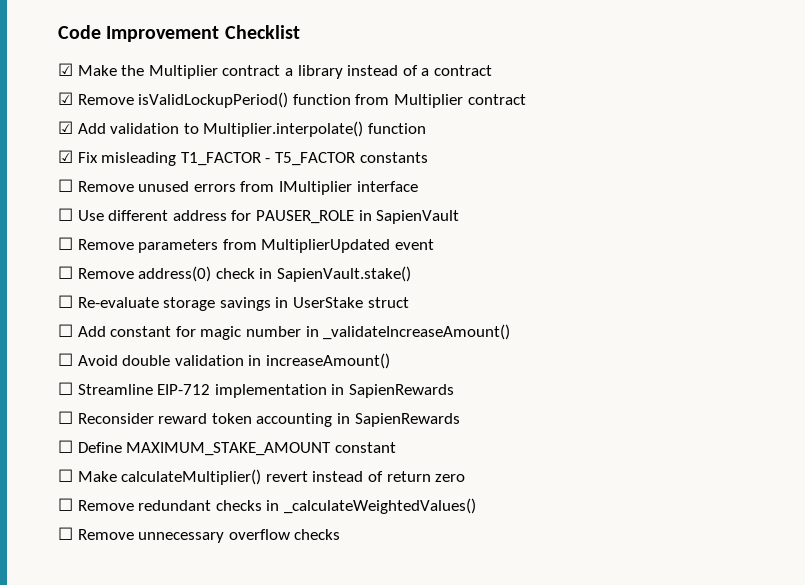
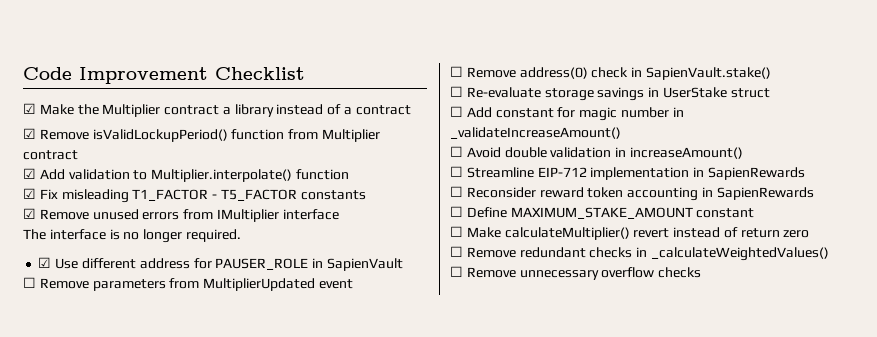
- ☐ Remove unused errors from IMultiplier interface
+ ☑ Remove unused errors from IMultiplier interface
- ☐ Use different address for PAUSER_ROLE in SapienVault
+ The interface is no longer required.
+ ☑ Use different address for PAUSER_ROLE in SapienVault

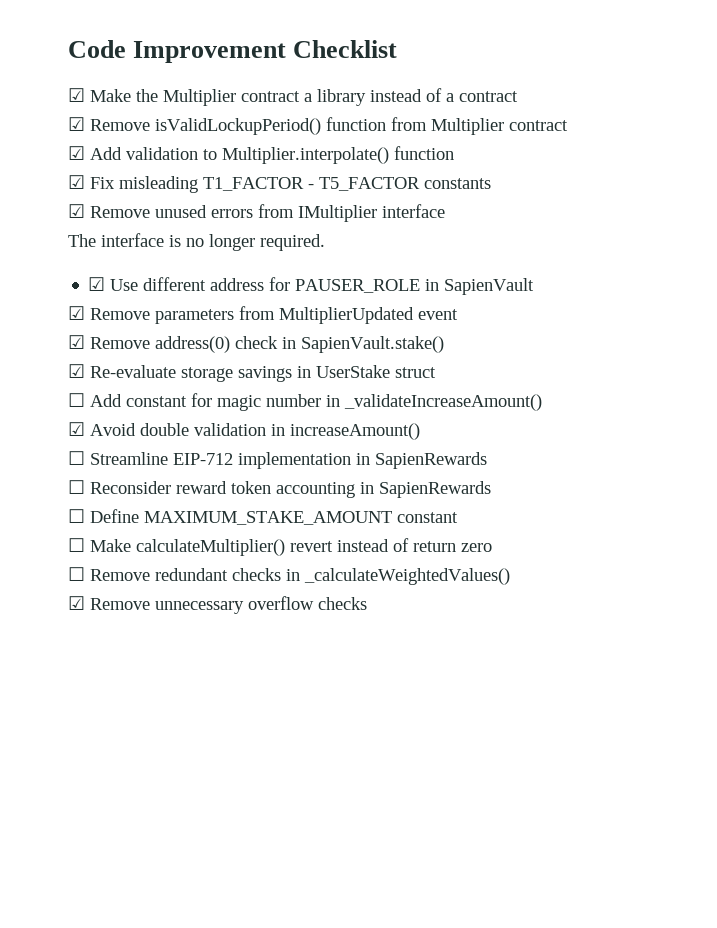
- ☐ Remove parameters from MultiplierUpdated event
+ ☑ Remove parameters from MultiplierUpdated event
- ☐ Remove address(0) check in SapienVault.stake()
+ ☑ Remove address(0) check in SapienVault.stake()
- ☐ Re-evaluate storage savings in UserStake struct
+ ☑ Re-evaluate storage savings in UserStake struct
- ☐ Avoid double validation in increaseAmount()
+ ☑ Avoid double validation in increaseAmount()
- ☐ Remove unnecessary overflow checks
+ ☑ Remove unnecessary overflow checks

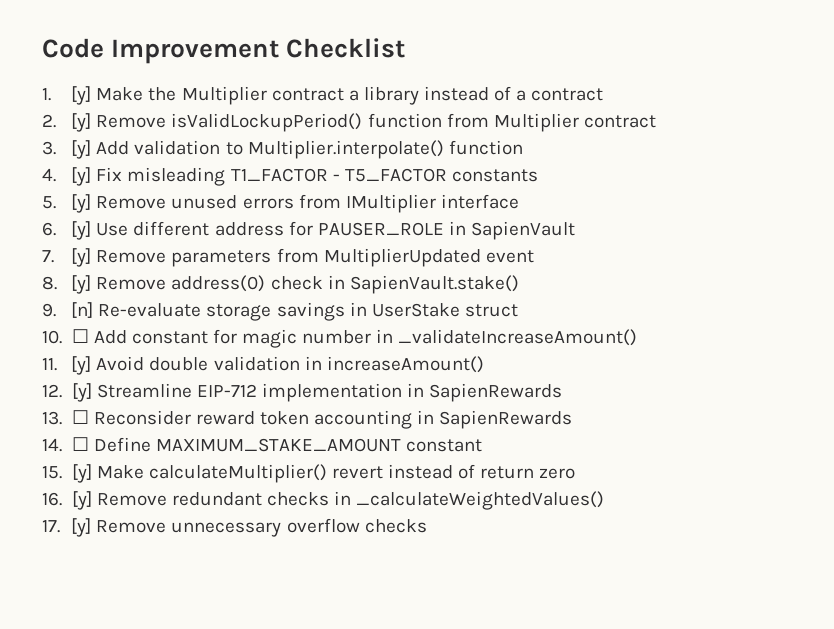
- ☑ Make the Multiplier contract a library instead of a contract
+ 1. [y] Make the Multiplier contract a library instead of a contract
- ☑ Remove isValidLockupPeriod() function from Multiplier contract
+ 2. [y] Remove isValidLockupPeriod() function from Multiplier contract
- ☑ Add validation to Multiplier.interpolate() function
+ 3. [y] Add validation to Multiplier.interpolate() function
- ☑ Fix misleading T1_FACTOR - T5_FACTOR constants
+ 4. [y] Fix misleading T1_FACTOR - T5_FACTOR constants
- ☑ Remove unused errors from IMultiplier interface
+ 5. [y] Remove unused errors from IMultiplier interface
- The interface is no longer required.
- ☑ Use different address for PAUSER_ROLE in SapienVault
+ 6. [y] Use different address for PAUSER_ROLE in SapienVault
- ☑ Remove parameters from MultiplierUpdated event
+ 7. [y] Remove parameters from MultiplierUpdated event
- ☑ Remove address(0) check in SapienVault.stake()
+ 8. [y] Remove address(0) check in SapienVault.stake()
- ☑ Re-evaluate storage savings in UserStake struct
+ 9. [n] Re-evaluate storage savings in UserStake struct
- ☐ Add constant for magic number in _validateIncreaseAmount()
+ 10. ☐ Add constant for magic number in _validateIncreaseAmount()
- ☑ Avoid double validation in increaseAmount()
+ 11. [y] Avoid double validation in increaseAmount()
- ☐ Streamline EIP-712 implementation in SapienRewards
+ 12. [y] Streamline EIP-712 implementation in SapienRewards
- ☐ Reconsider reward token accounting in SapienRewards
+ 13. ☐ Reconsider reward token accounting in SapienRewards
- ☐ Define MAXIMUM_STAKE_AMOUNT constant
+ 14. ☐ Define MAXIMUM_STAKE_AMOUNT constant
- ☐ Make calculateMultiplier() revert instead of return zero
+ 15. [y] Make calculateMultiplier() revert instead of return zero
- ☐ Remove redundant checks in _calculateWeightedValues()
+ 16. [y] Remove redundant checks in _calculateWeightedValues()
- ☑ Remove unnecessary overflow checks
+ 17. [y] Remove unnecessary overflow checks

